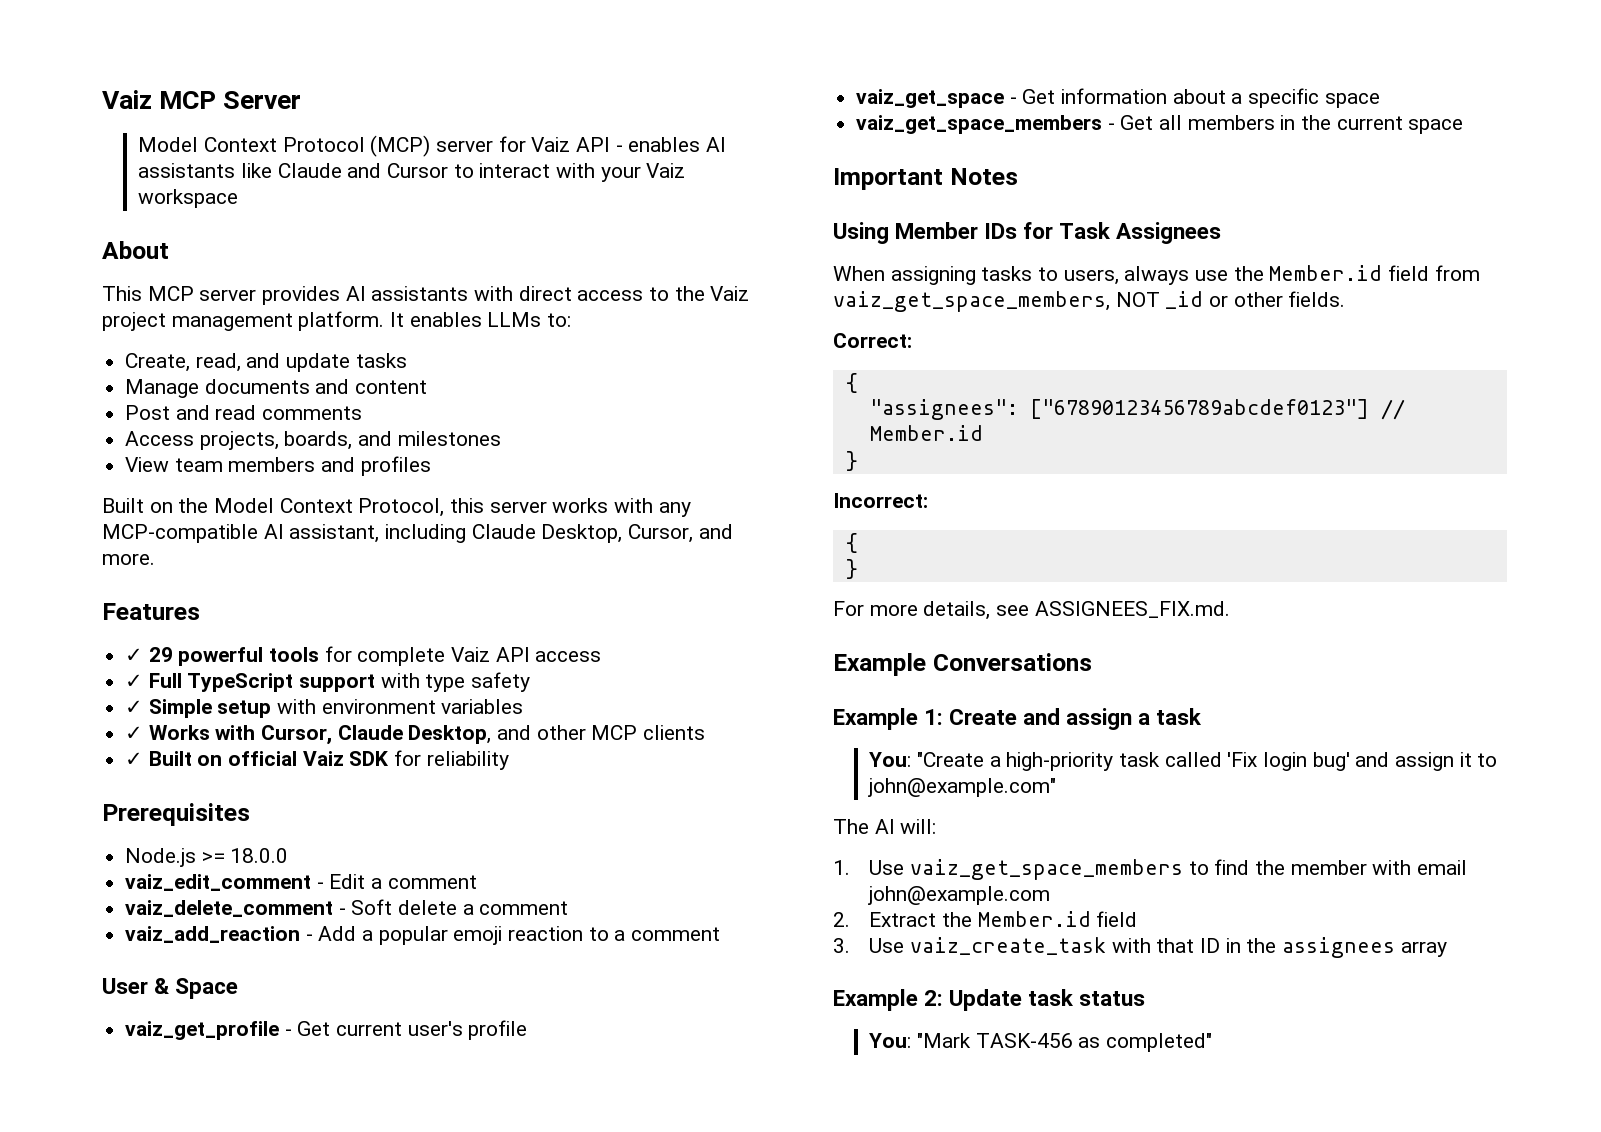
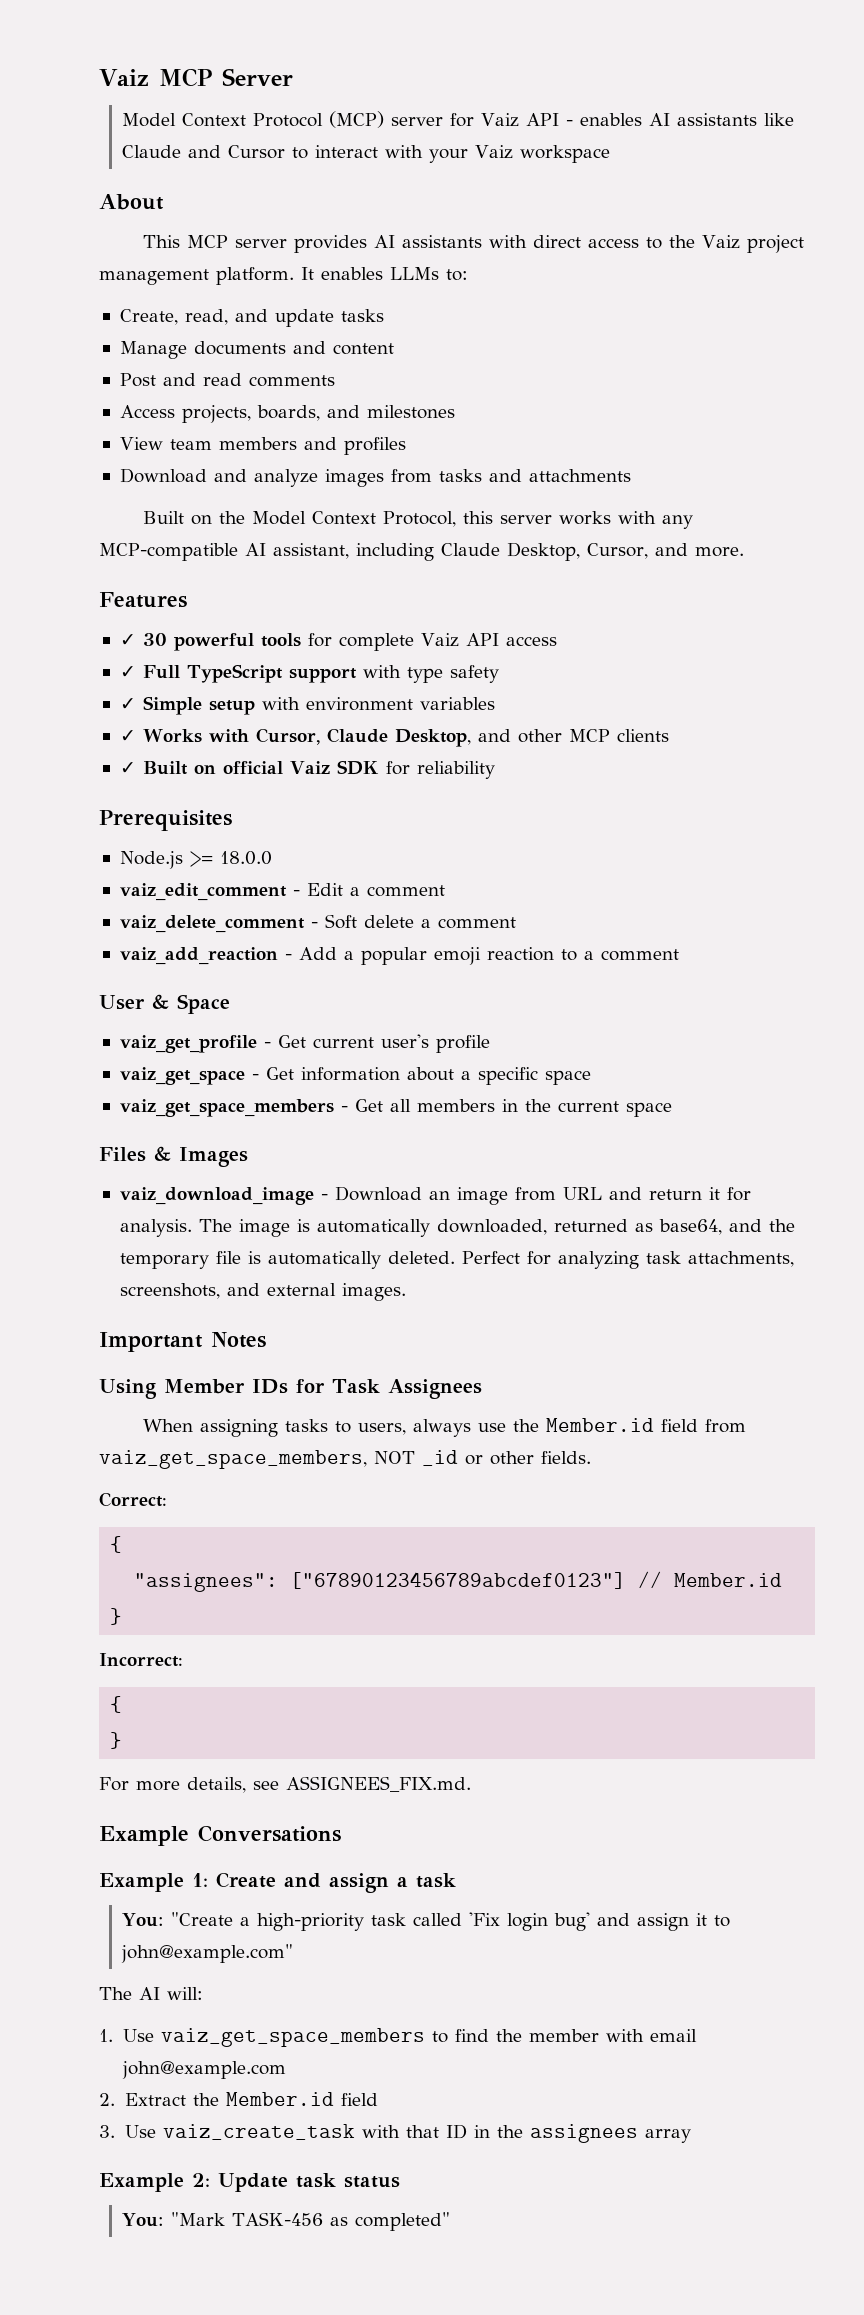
+ Download and analyze images from tasks and attachments
- ✓ 29 powerful tools for complete Vaiz API access
+ ✓ 30 powerful tools for complete Vaiz API access
+ Files & Images
+ vaiz_download_image - Download an image from URL and return it for analysis. The image is automatically downloaded, returned as base64, and the temporary file is automatically deleted. Perfect for analyzing task attachments, screenshots, and external images.

